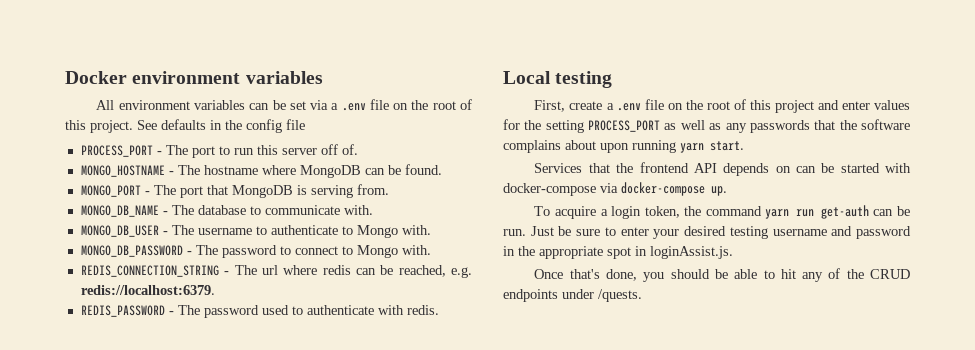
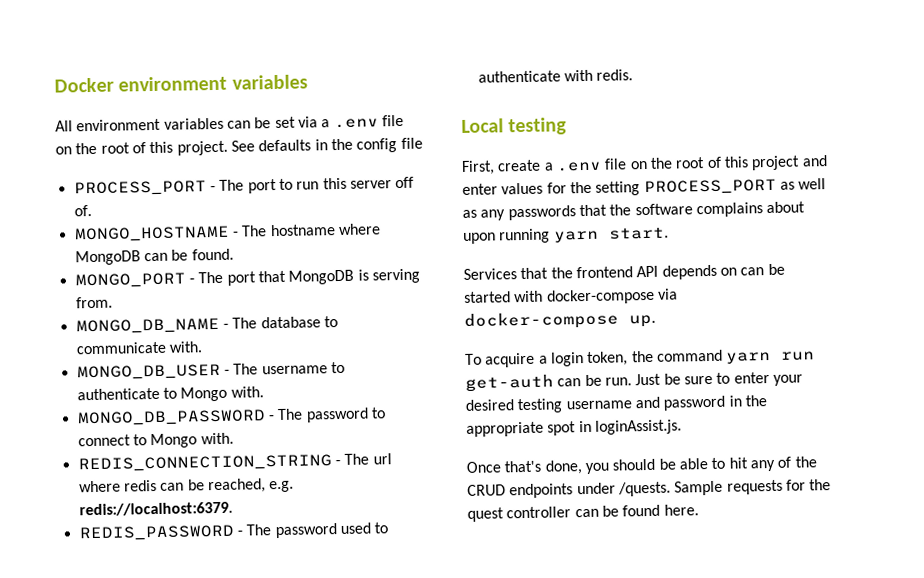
+ Sample requests for the quest controller can be found here.

